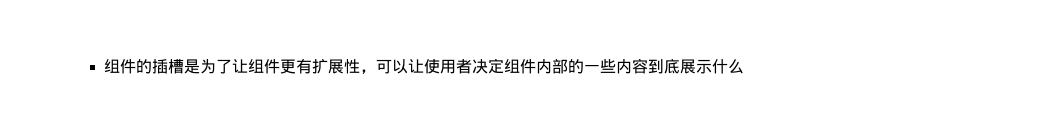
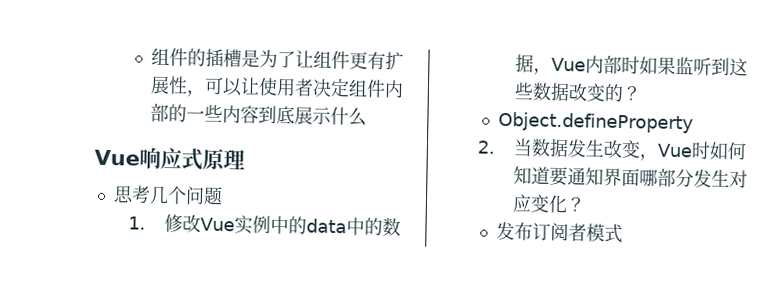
+ Vue响应式原理
+ 思考几个问题
+ 1.修改Vue实例中的data中的数据，Vue内部时如果监听到这些数据改变的？
+ Object.defineProperty
+ 2.当数据发生改变，Vue时如何知道要通知界面哪部分发生对应变化？
+ 发布订阅者模式

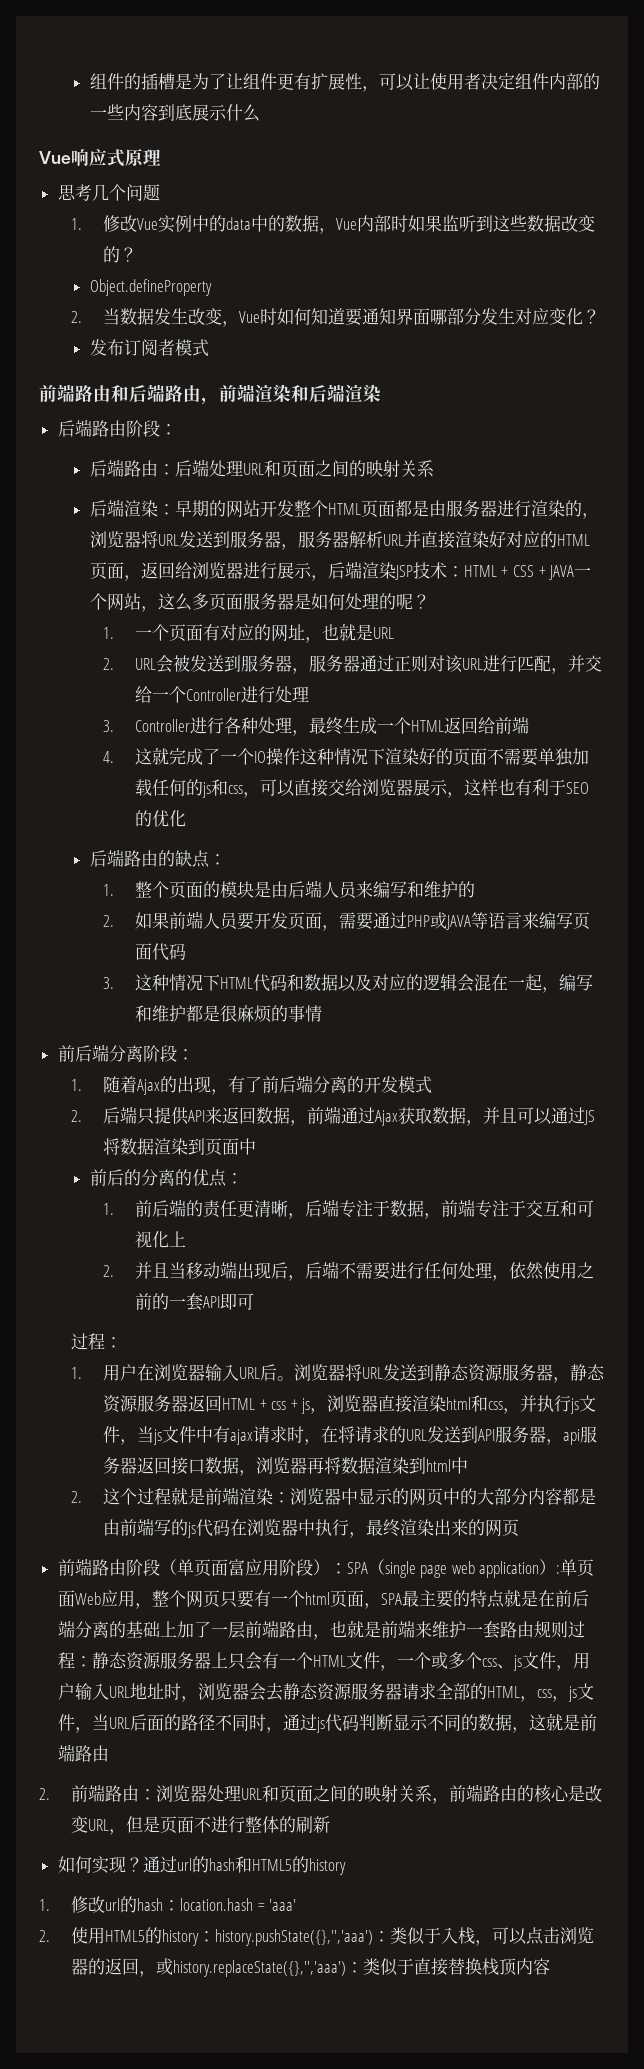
+ 前端路由和后端路由，前端渲染和后端渲染
+ 后端路由阶段：
+ 后端路由：后端处理URL和页面之间的映射关系
+ 后端渲染：早期的网站开发整个HTML页面都是由服务器进行渲染的，浏览器将URL发送到服务器，服务器解析URL并直接渲染好对应的HTML页面，返回给浏览器进行展示，后端渲染JSP技术：HTML + CSS + JAVA一个网站，这么多页面服务器是如何处理的呢？
+ 1.一个页面有对应的网址，也就是URL
+ 2. URL会被发送到服务器，服务器通过正则对该URL进行匹配，并交给一个Controller进行处理
+ 3. Controller进行各种处理，最终生成一个HTML返回给前端
+ 4.这就完成了一个IO操作这种情况下渲染好的页面不需要单独加载任何的js和css，可以直接交给浏览器展示，这样也有利于SEO的优化
+ 后端路由的缺点：
+ 1.整个页面的模块是由后端人员来编写和维护的
+ 2.如果前端人员要开发页面，需要通过PHP或JAVA等语言来编写页面代码
+ 3.这种情况下HTML代码和数据以及对应的逻辑会混在一起，编写和维护都是很麻烦的事情
+ 前后端分离阶段：
+ 1.随着Ajax的出现，有了前后端分离的开发模式
+ 2.后端只提供API来返回数据，前端通过Ajax获取数据，并且可以通过JS将数据渲染到页面中
+ 前后的分离的优点：
+ 1.前后端的责任更清晰，后端专注于数据，前端专注于交互和可视化上
+ 2.并且当移动端出现后，后端不需要进行任何处理，依然使用之前的一套API即可
+ 过程：
+ 1.用户在浏览器输入URL后。浏览器将URL发送到静态资源服务器，静态资源服务器返回HTML + css + js，浏览器直接渲染html和css，并执行js文件，当js文件中有ajax请求时，在将请求的URL发送到API服务器，api服务器返回接口数据，浏览器再将数据渲染到html中
+ 2.这个过程就是前端渲染：浏览器中显示的网页中的大部分内容都是由前端写的js代码在浏览器中执行，最终渲染出来的网页
+ 前端路由阶段（单页面富应用阶段）：SPA（single page web application）:单页面Web应用，整个网页只要有一个html页面，SPA最主要的特点就是在前后端分离的基础上加了一层前端路由，也就是前端来维护一套路由规则过程：静态资源服务器上只会有一个HTML文件，一个或多个css、js文件，用户输入URL地址时，浏览器会去静态资源服务器请求全部的HTML，css，js文件，当URL后面的路径不同时，通过js代码判断显示不同的数据，这就是前端路由
+ 2.前端路由：浏览器处理URL和页面之间的映射关系，前端路由的核心是改变URL，但是页面不进行整体的刷新
+ 如何实现？通过url的hash和HTML5的history
+ 1.修改url的hash：location.hash = 'aaa'
+ 2.使用HTML5的history：history.pushState({},'','aaa')：类似于入栈，可以点击浏览器的返回，或history.replaceState({},'','aaa')：类似于直接替换栈顶内容

